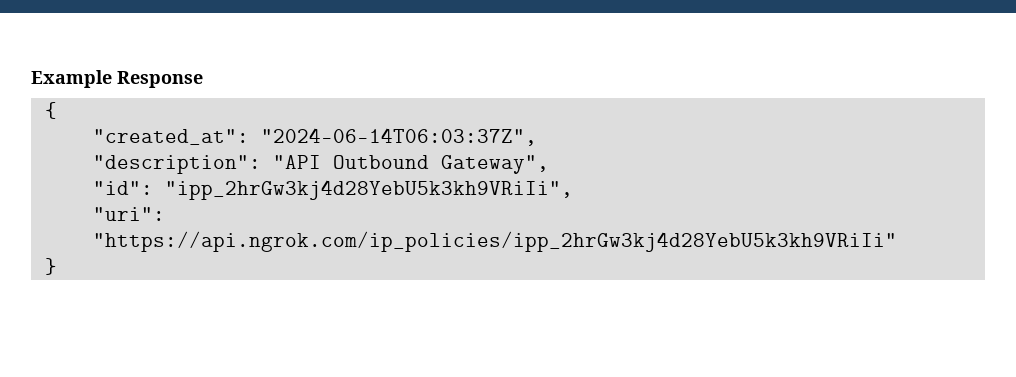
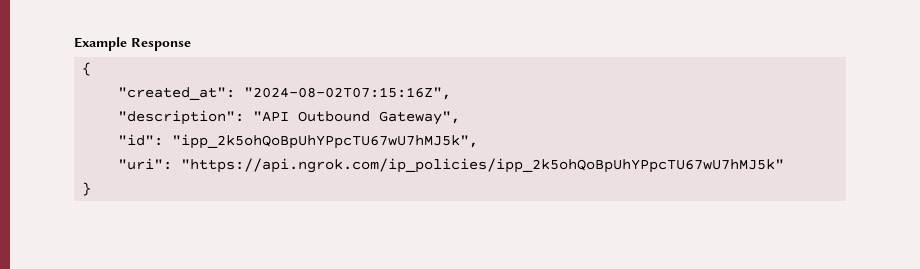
- "created_at": "2024-06-14T06:03:37Z",
+ "created_at": "2024-08-02T07:15:16Z",
- "id": "ipp_2hrGw3kj4d28YebU5k3kh9VRiIi",
+ "id": "ipp_2k5ohQoBpUhYPpcTU67wU7hMJ5k",
- "uri": "https://api.ngrok.com/ip_policies/ipp_2hrGw3kj4d28YebU5k3kh9VRiIi"
+ "uri": "https://api.ngrok.com/ip_policies/ipp_2k5ohQoBpUhYPpcTU67wU7hMJ5k"

